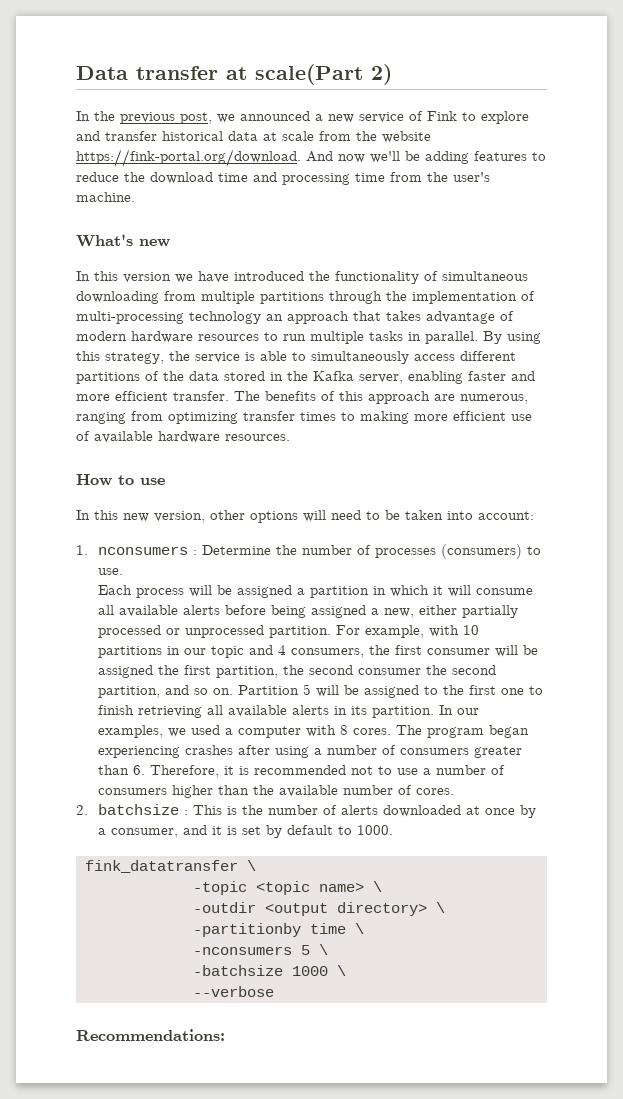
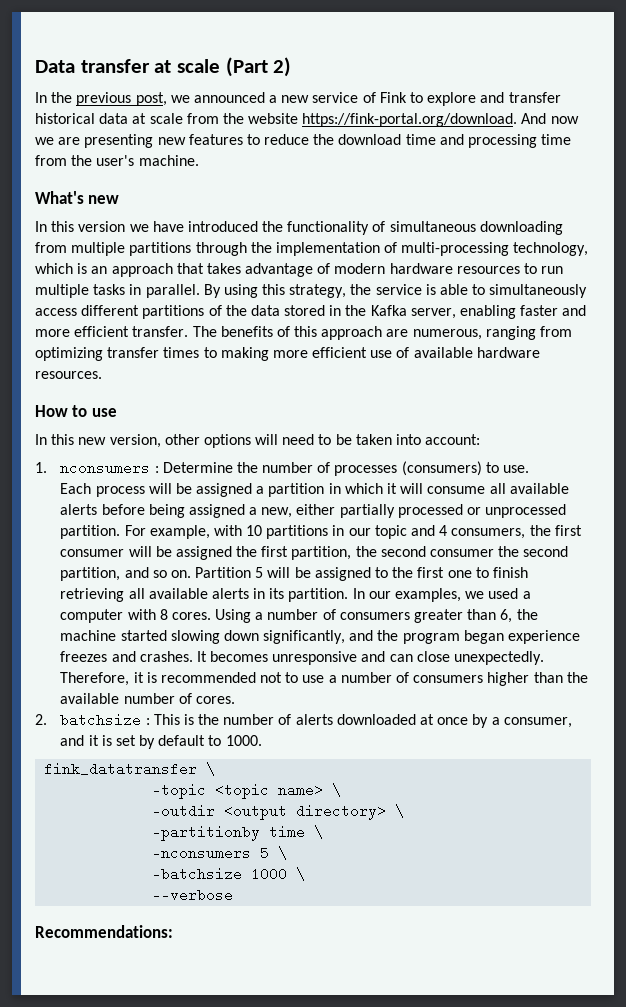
- Data transfer at scale(Part 2)
+ Data transfer at scale (Part 2)
- In the previous post, we announced a new service of Fink to explore and transfer historical data at scale from the website https://fink-portal.org/download. And now we'll be adding features to reduce the download time and processing time from the user's machine.
+ In the previous post, we announced a new service of Fink to explore and transfer historical data at scale from the website https://fink-portal.org/download. And now we are presenting new features to reduce the download time and processing time from the user's machine.
- In this version we have introduced the functionality of simultaneous downloading from multiple partitions through the implementation of multi-processing technology an approach that takes advantage of modern hardware resources to run multiple tasks in parallel.
+ In this version we have introduced the functionality of simultaneous downloading from multiple partitions through the implementation of multi-processing technology, which is an approach that takes advantage of modern hardware resources to run multiple tasks in parallel.
- The program began experiencing crashes after using a number of consumers greater than 6. Therefore, it is recommended not to use a number of consumers higher than the available number of cores.
+ Using a number of consumers greater than 6, the machine started slowing down significantly, and the program began experience freezes and crashes. It becomes unresponsive and can close unexpectedly. Therefore, it is recommended not to use a number of consumers higher than the available number of cores.

